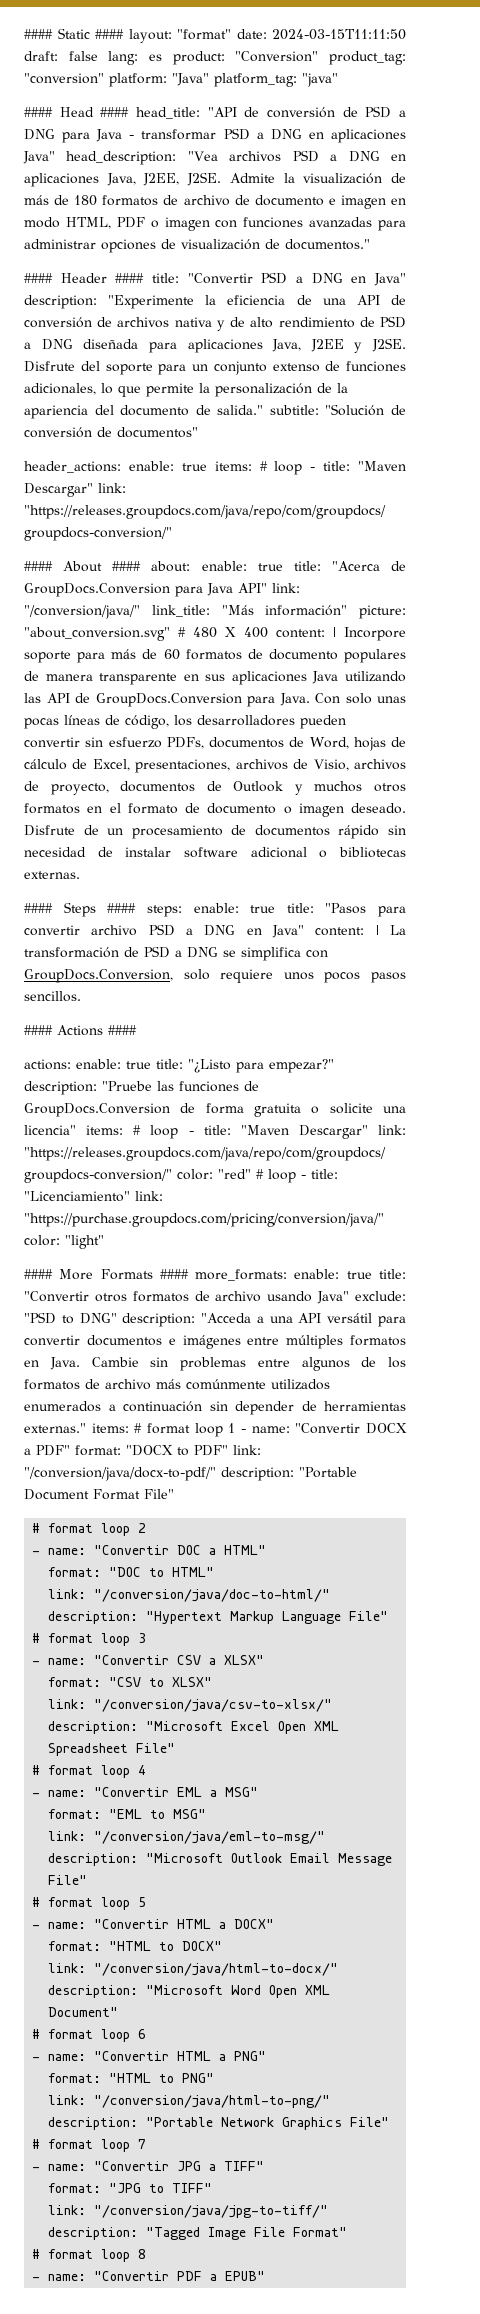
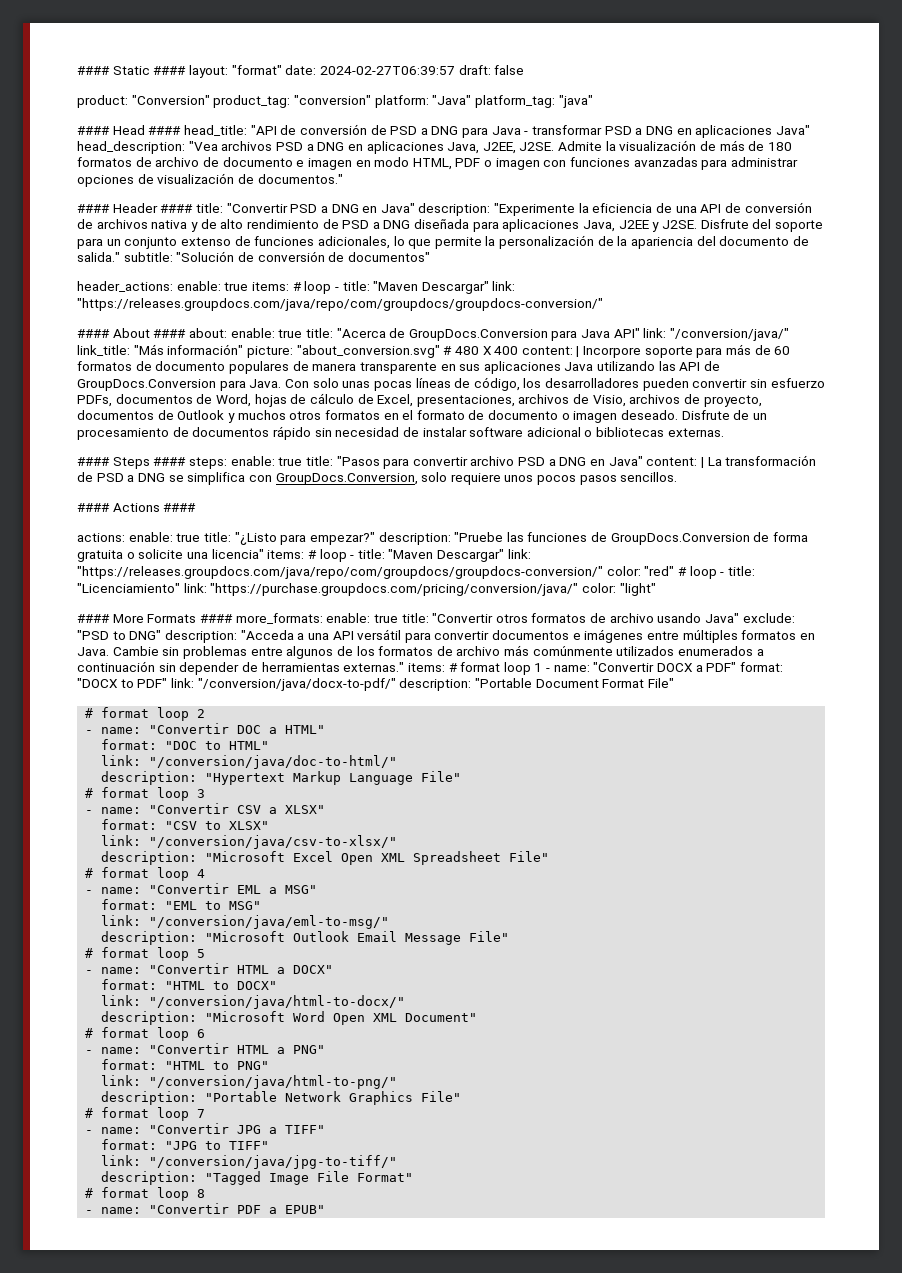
- #### Static #### layout: "format" date: 2024-03-15T11:11:50 draft: false lang: es product: "Conversion" product_tag: "conversion" platform: "Java" platform_tag: "java"
+ #### Static #### layout: "format" date: 2024-02-27T06:39:57 draft: false
+ product: "Conversion" product_tag: "conversion" platform: "Java" platform_tag: "java"

